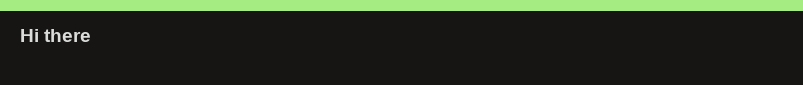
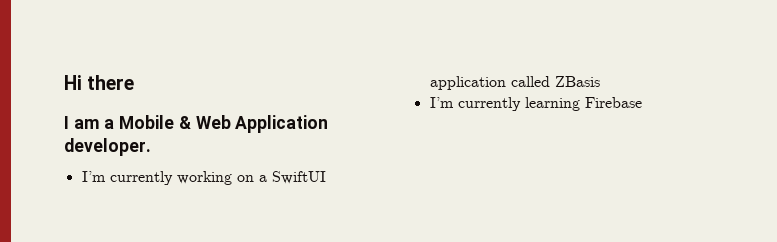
+ I am a Mobile & Web Application developer.
+ I’m currently working on a SwiftUI application called ZBasis
+ I’m currently learning Firebase

